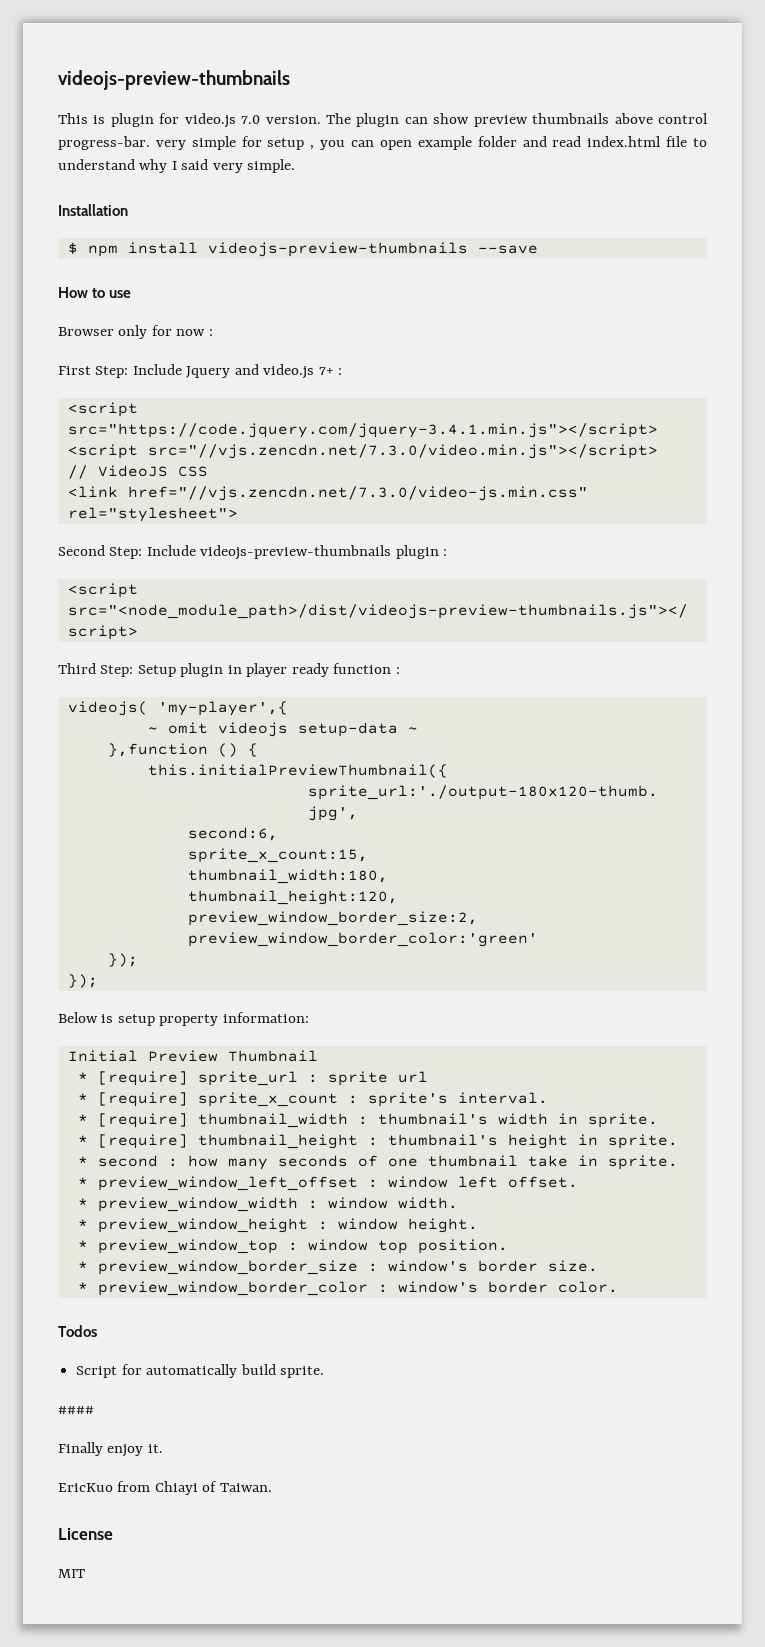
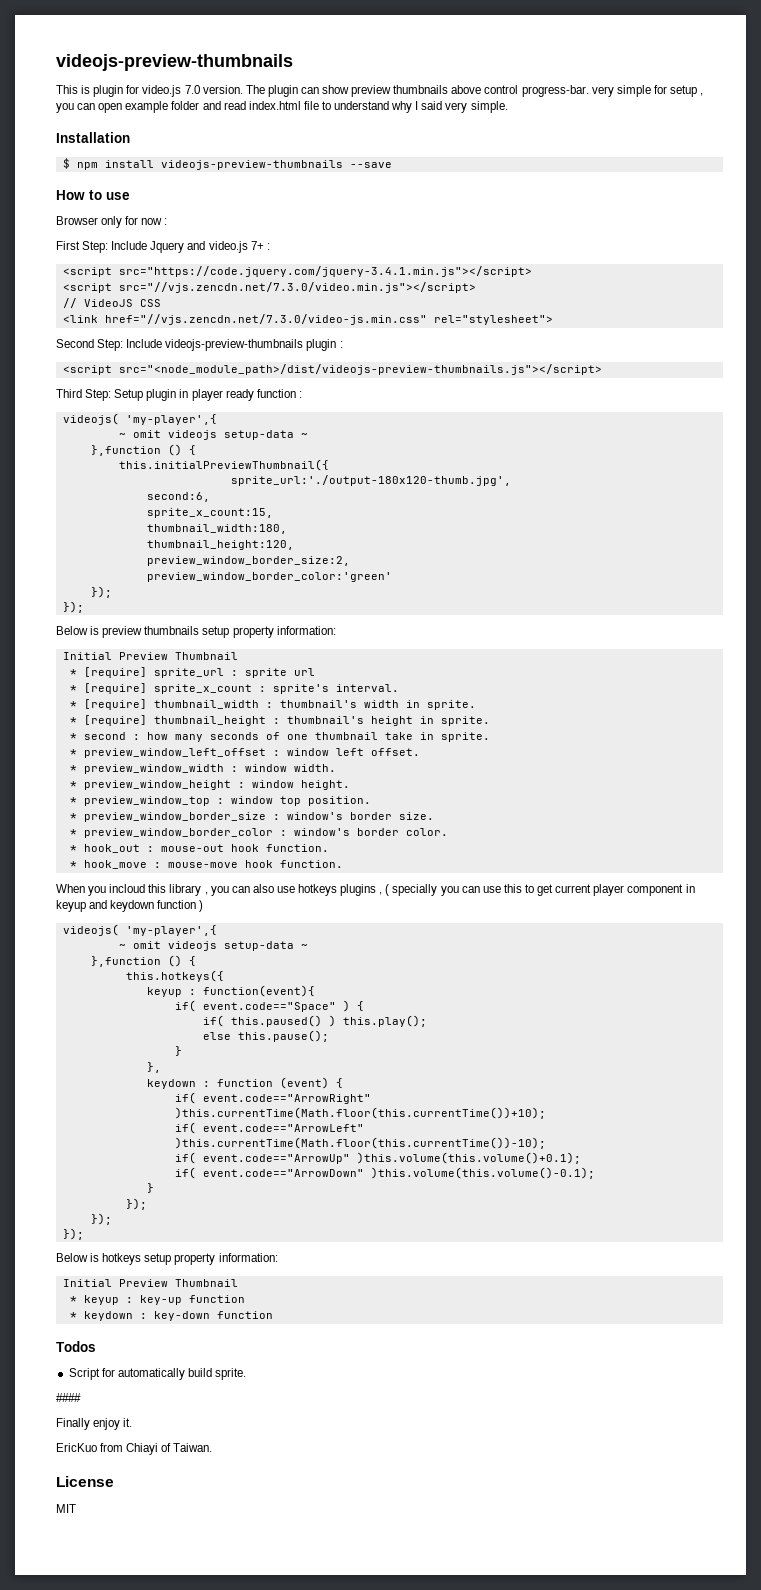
- Below is setup property information:
+ Below is preview thumbnails setup property information:
+ * hook_out : mouse-out hook function.
+ * hook_move : mouse-move hook function.
+ When you incloud this library , you can also use hotkeys plugins , ( specially you can use this to get current player component in keyup and keydown function )
+ videojs( 'my-player',{
+ ~ omit videojs setup-data ~
+ },function () {
+ this.hotkeys({
+ keyup : function(event){
+ if( event.code=="Space" ) {
+ if( this.paused() ) this.play();
+ else this.pause();
+ }
+ },
+ keydown : function (event) {
+ if( event.code=="ArrowRight" )this.currentTime(Math.floor(this.currentTime())+10);
+ if( event.code=="ArrowLeft" )this.currentTime(Math.floor(this.currentTime())-10);
+ if( event.code=="ArrowUp" )this.volume(this.volume()+0.1);
+ if( event.code=="ArrowDown" )this.volume(this.volume()-0.1);
+ }
+ });
+ });
+ });
+ Below is hotkeys setup property information:
+ Initial Preview Thumbnail
+ * keyup : key-up function
+ * keydown : key-down function

